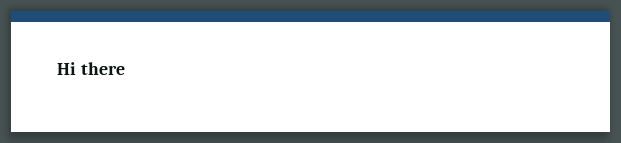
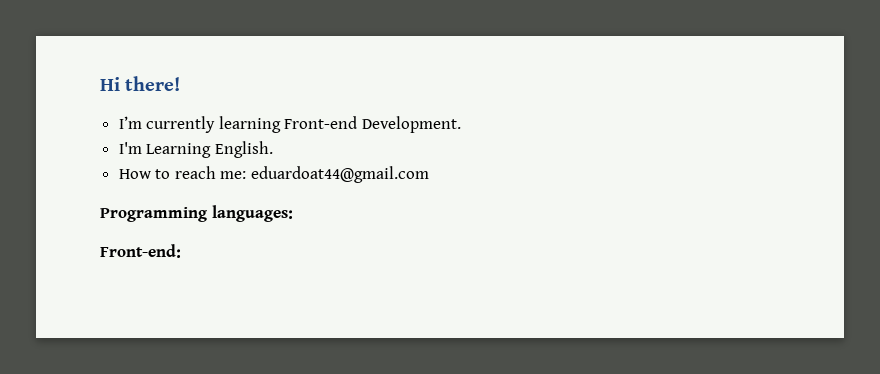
- Hi there
+ Hi there!
+ I’m currently learning Front-end Development.
+ I'm Learning English.
+ How to reach me: eduardoat44@gmail.com
+ Programming languages:
+ Front-end:

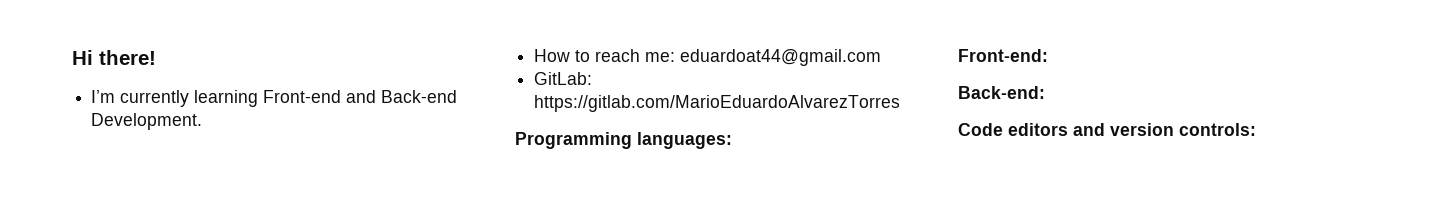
- I’m currently learning Front-end Development.
+ I’m currently learning Front-end and Back-end Development.
- I'm Learning English.
+ GitLab: https://gitlab.com/MarioEduardoAlvarezTorres
+ Back-end:
+ Code editors and version controls:

